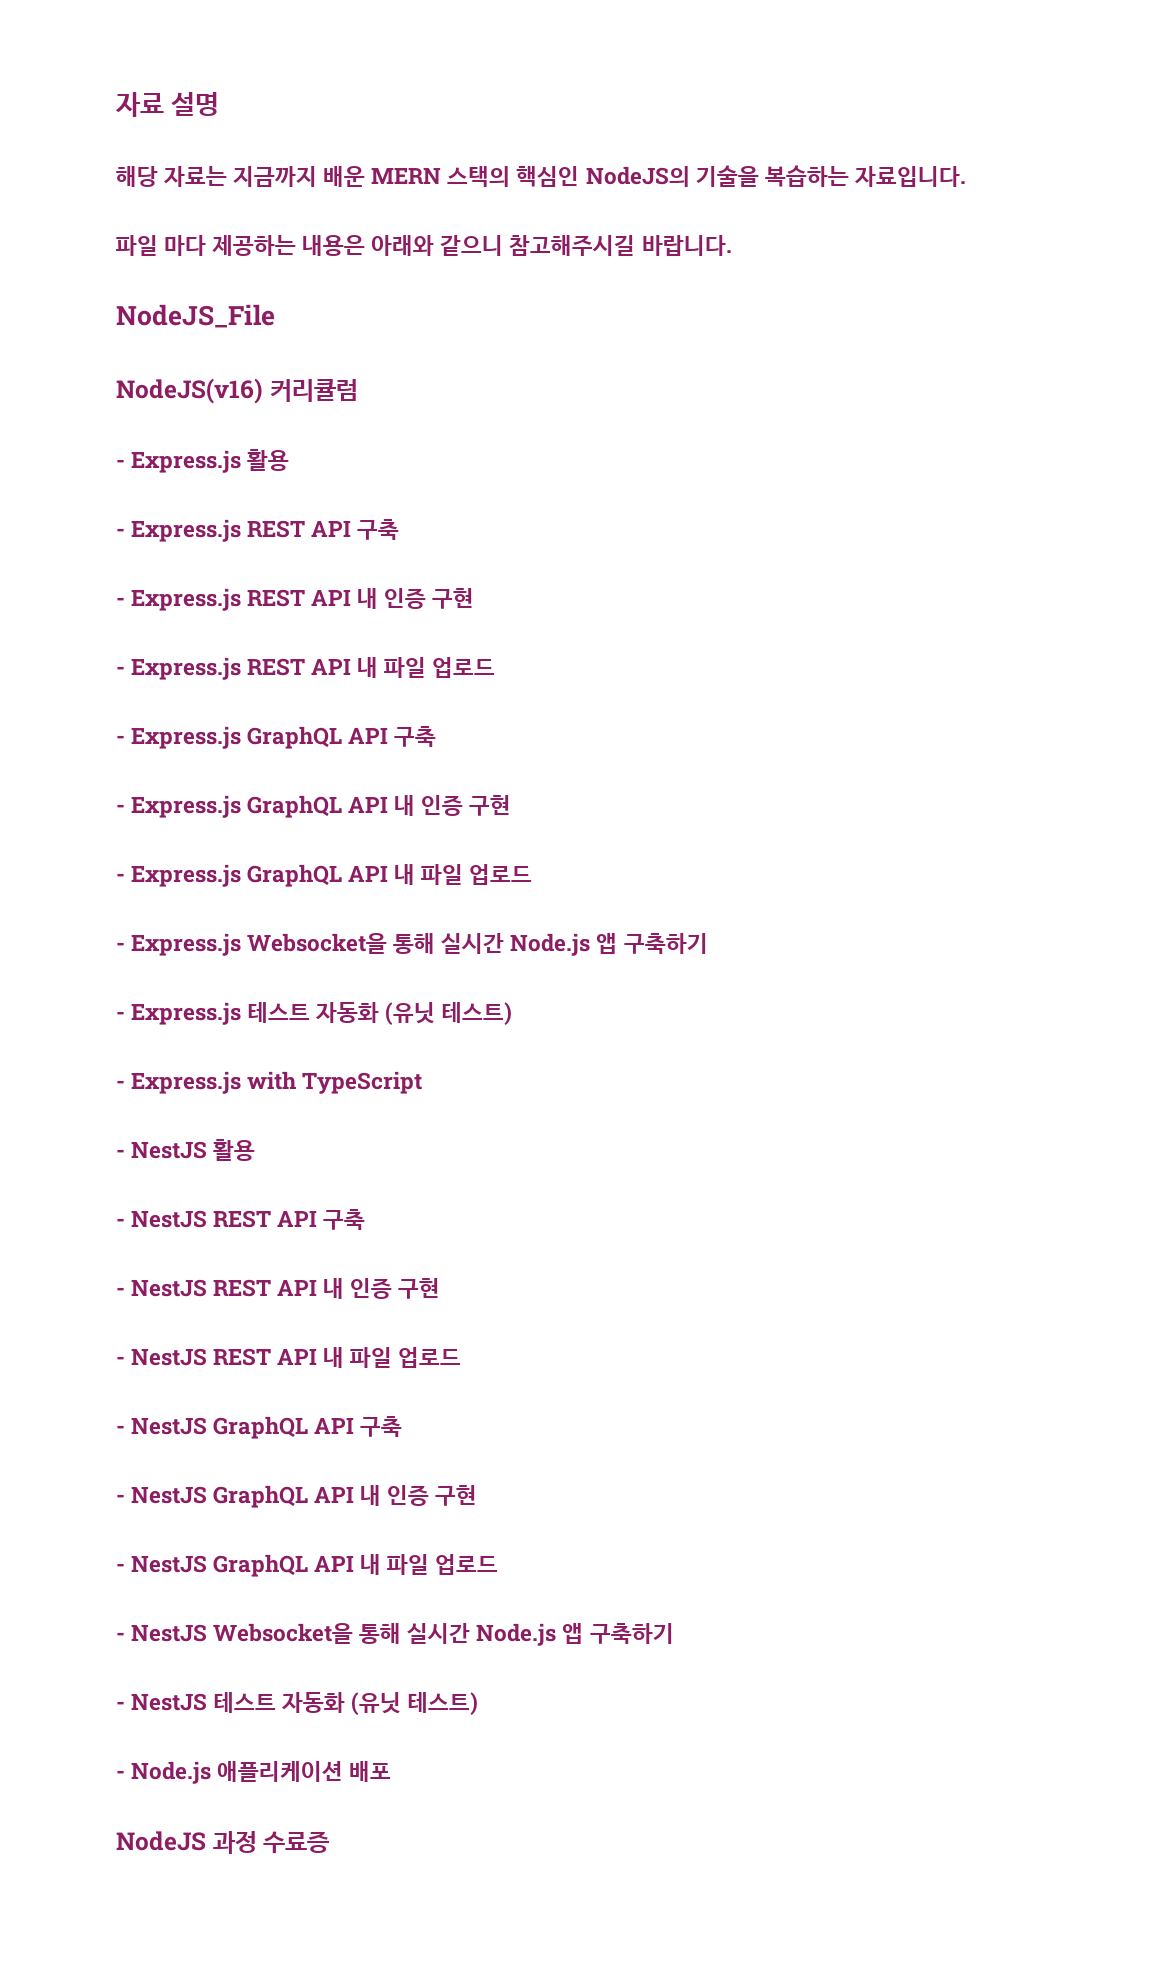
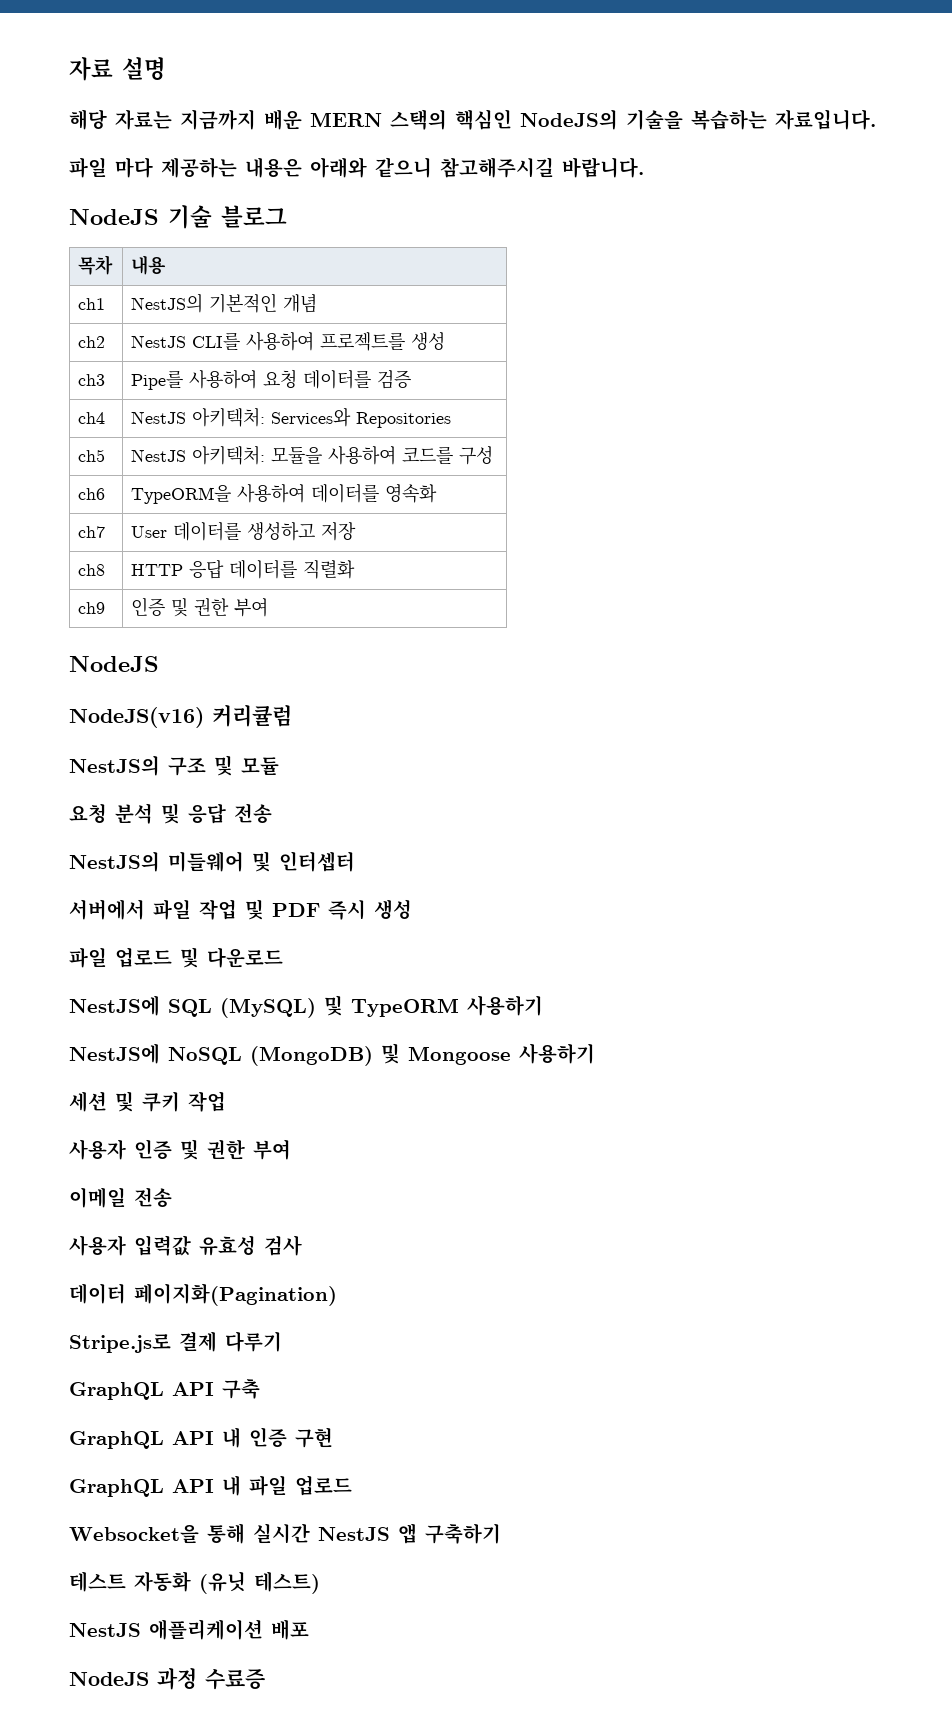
- NodeJS_File
+ NodeJS 기술 블로그
+ 목차 | 내용
+ ch1 | NestJS의 기본적인 개념
+ ch2 | NestJS CLI를 사용하여 프로젝트를 생성
+ ch3 | Pipe를 사용하여 요청 데이터를 검증
+ ch4 | NestJS 아키텍처: Services와 Repositories
+ ch5 | NestJS 아키텍처: 모듈을 사용하여 코드를 구성
+ ch6 | TypeORM을 사용하여 데이터를 영속화
+ ch7 | User 데이터를 생성하고 저장
+ ch8 | HTTP 응답 데이터를 직렬화
+ ch9 | 인증 및 권한 부여
+ NodeJS
  NodeJS(v16) 커리큘럼
- - Express.js 활용
- - Express.js REST API 구축
- - Express.js REST API 내 인증 구현
- - Express.js REST API 내 파일 업로드
- - Express.js GraphQL API 구축
- - Express.js GraphQL API 내 인증 구현
- - Express.js GraphQL API 내 파일 업로드
- - Express.js Websocket을 통해 실시간 Node.js 앱 구축하기
- - Express.js 테스트 자동화 (유닛 테스트)
- - Express.js with TypeScript
- - NestJS 활용
- - NestJS REST API 구축
- - NestJS REST API 내 인증 구현
- - NestJS REST API 내 파일 업로드
- - NestJS GraphQL API 구축
- - NestJS GraphQL API 내 인증 구현
- - NestJS GraphQL API 내 파일 업로드
- - NestJS Websocket을 통해 실시간 Node.js 앱 구축하기
- - NestJS 테스트 자동화 (유닛 테스트)
- - Node.js 애플리케이션 배포
+ NestJS의 구조 및 모듈
+ 요청 분석 및 응답 전송
+ NestJS의 미들웨어 및 인터셉터
+ 서버에서 파일 작업 및 PDF 즉시 생성
+ 파일 업로드 및 다운로드
+ NestJS에 SQL (MySQL) 및 TypeORM 사용하기
+ NestJS에 NoSQL (MongoDB) 및 Mongoose 사용하기
+ 세션 및 쿠키 작업
+ 사용자 인증 및 권한 부여
+ 이메일 전송
+ 사용자 입력값 유효성 검사
+ 데이터 페이지화(Pagination)
+ Stripe.js로 결제 다루기
+ GraphQL API 구축
+ GraphQL API 내 인증 구현
+ GraphQL API 내 파일 업로드
+ Websocket을 통해 실시간 NestJS 앱 구축하기
+ 테스트 자동화 (유닛 테스트)
+ NestJS 애플리케이션 배포

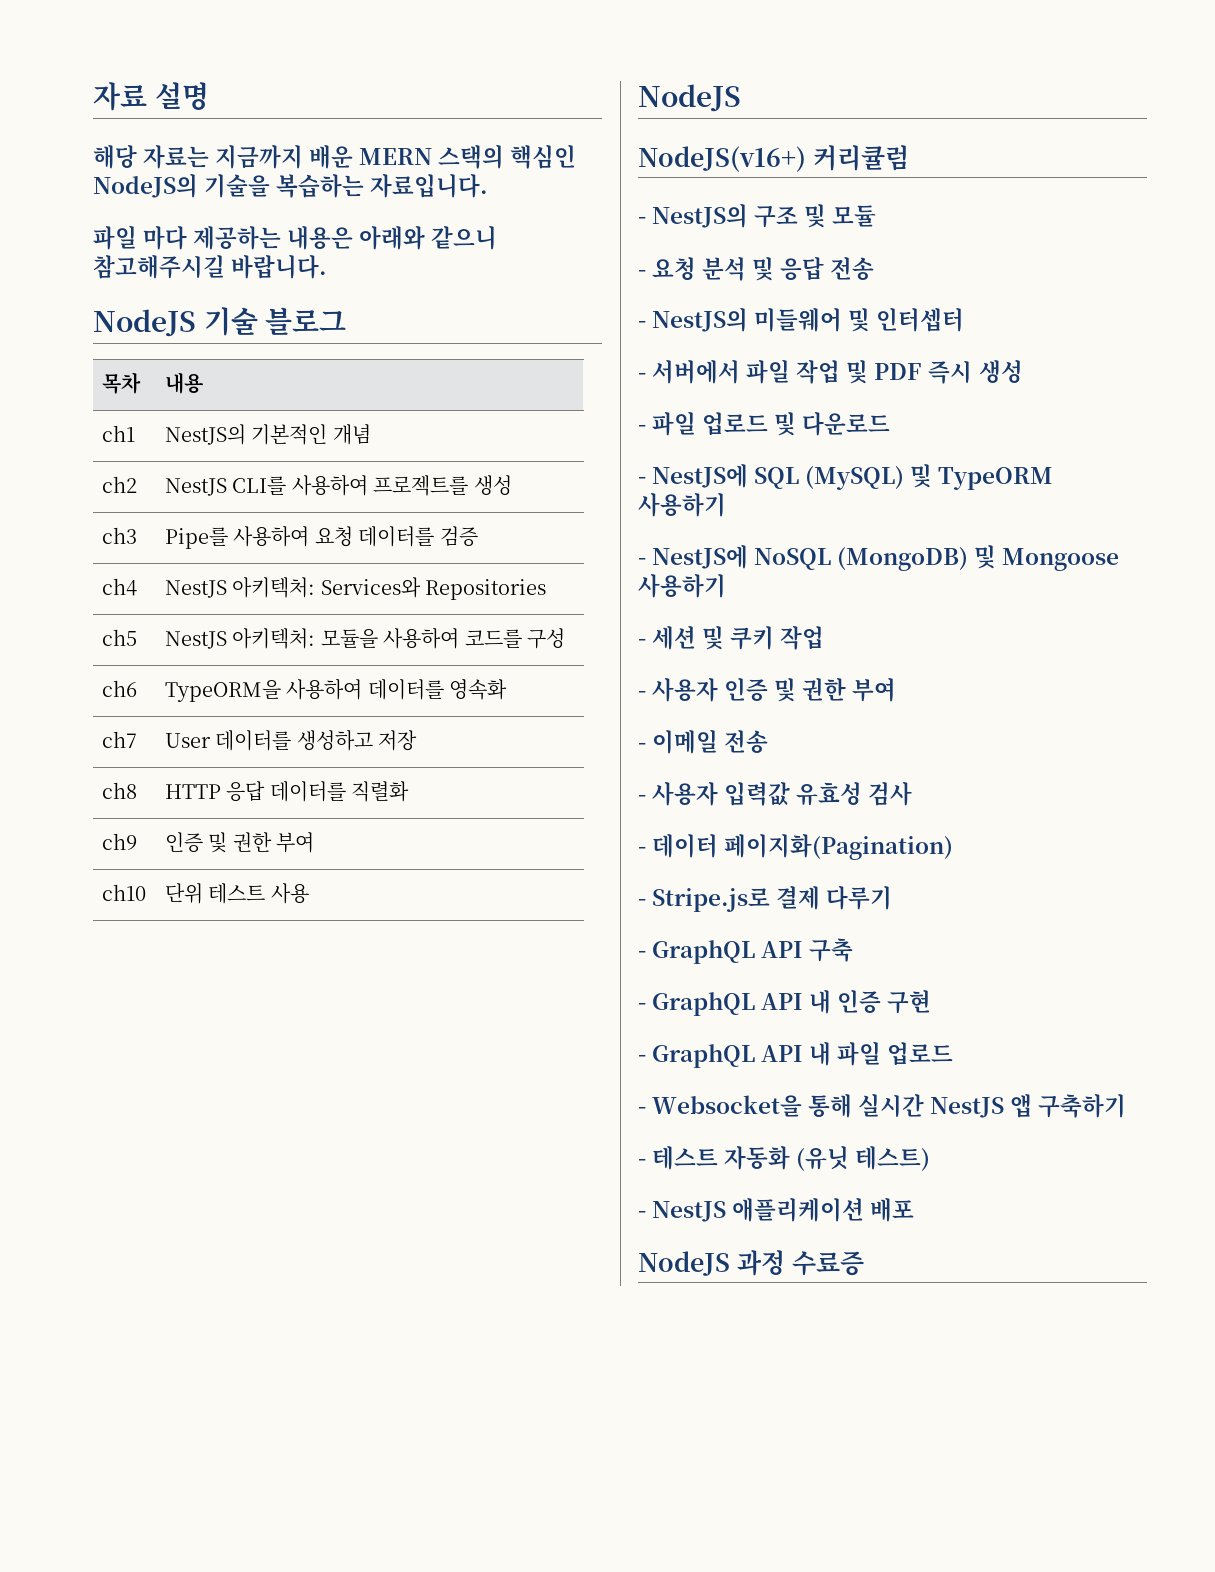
+ ch10 | 단위 테스트 사용
- NodeJS(v16) 커리큘럼
+ NodeJS(v16+) 커리큘럼
- NestJS의 구조 및 모듈
+ - NestJS의 구조 및 모듈
- 요청 분석 및 응답 전송
+ - 요청 분석 및 응답 전송
- NestJS의 미들웨어 및 인터셉터
+ - NestJS의 미들웨어 및 인터셉터
- 서버에서 파일 작업 및 PDF 즉시 생성
+ - 서버에서 파일 작업 및 PDF 즉시 생성
- 파일 업로드 및 다운로드
+ - 파일 업로드 및 다운로드
- NestJS에 SQL (MySQL) 및 TypeORM 사용하기
+ - NestJS에 SQL (MySQL) 및 TypeORM 사용하기
- NestJS에 NoSQL (MongoDB) 및 Mongoose 사용하기
+ - NestJS에 NoSQL (MongoDB) 및 Mongoose 사용하기
- 세션 및 쿠키 작업
+ - 세션 및 쿠키 작업
- 사용자 인증 및 권한 부여
+ - 사용자 인증 및 권한 부여
- 이메일 전송
+ - 이메일 전송
- 사용자 입력값 유효성 검사
+ - 사용자 입력값 유효성 검사
- 데이터 페이지화(Pagination)
+ - 데이터 페이지화(Pagination)
- Stripe.js로 결제 다루기
+ - Stripe.js로 결제 다루기
- GraphQL API 구축
+ - GraphQL API 구축
- GraphQL API 내 인증 구현
+ - GraphQL API 내 인증 구현
- GraphQL API 내 파일 업로드
+ - GraphQL API 내 파일 업로드
- Websocket을 통해 실시간 NestJS 앱 구축하기
+ - Websocket을 통해 실시간 NestJS 앱 구축하기
- 테스트 자동화 (유닛 테스트)
+ - 테스트 자동화 (유닛 테스트)
- NestJS 애플리케이션 배포
+ - NestJS 애플리케이션 배포

